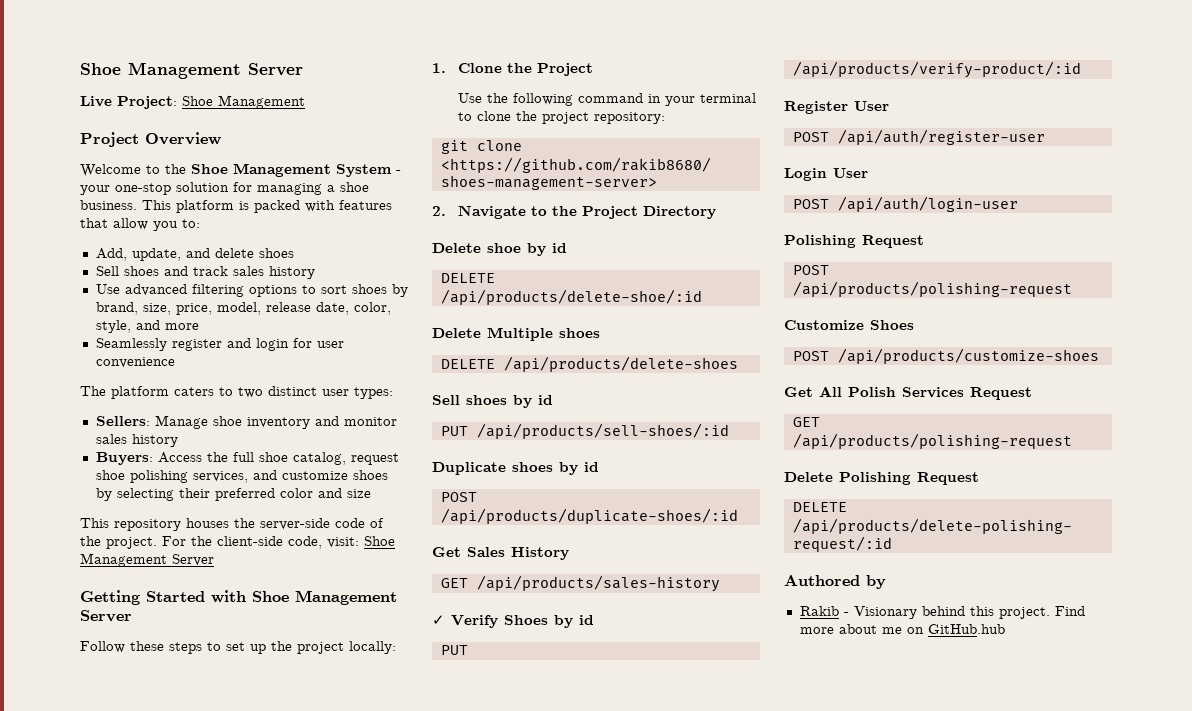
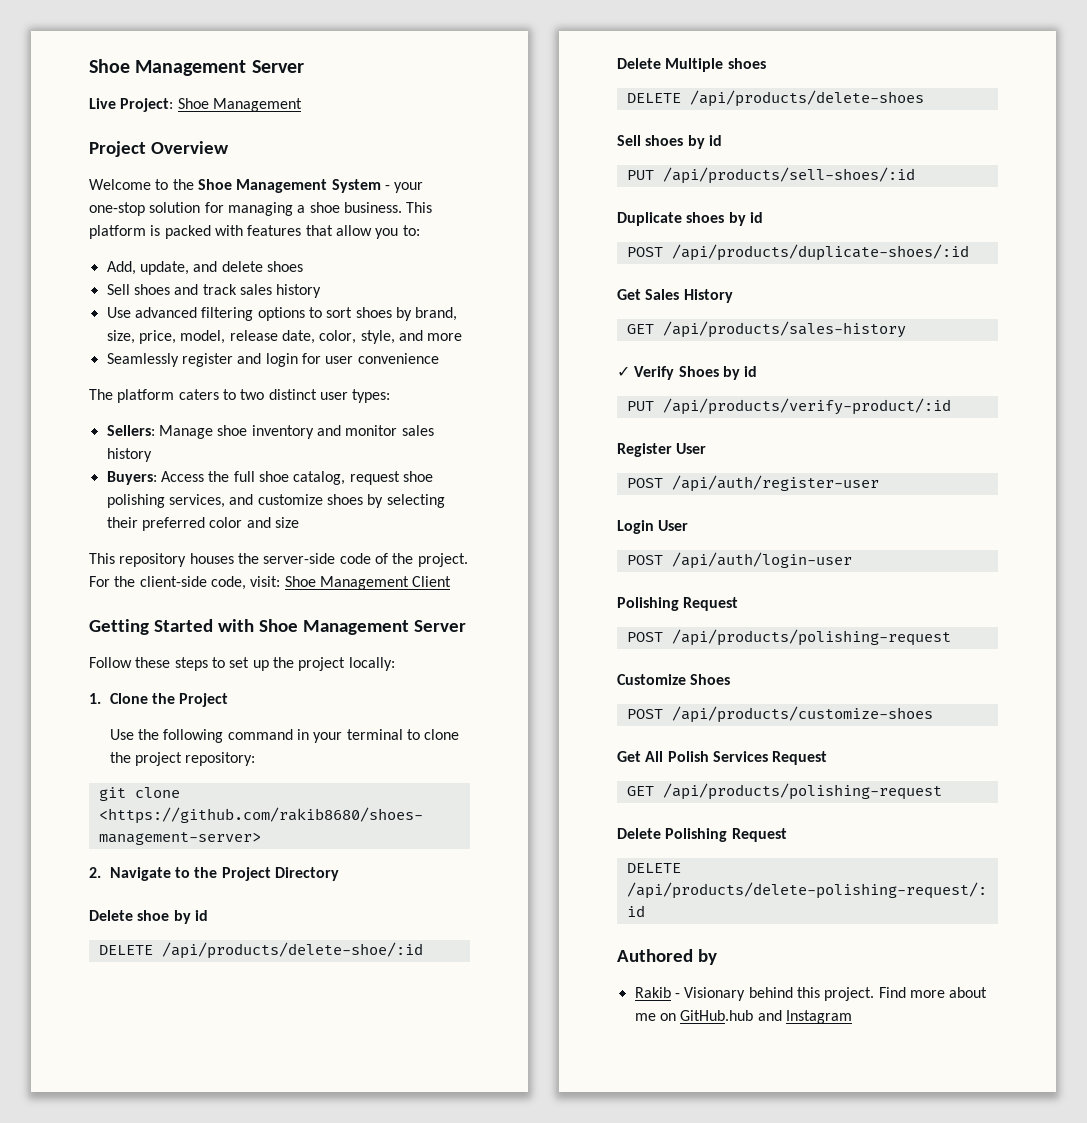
- For the client-side code, visit: Shoe Management Server
+ For the client-side code, visit: Shoe Management Client
- Find more about me on GitHub.hub
+ Find more about me on GitHub.hub and Instagram

